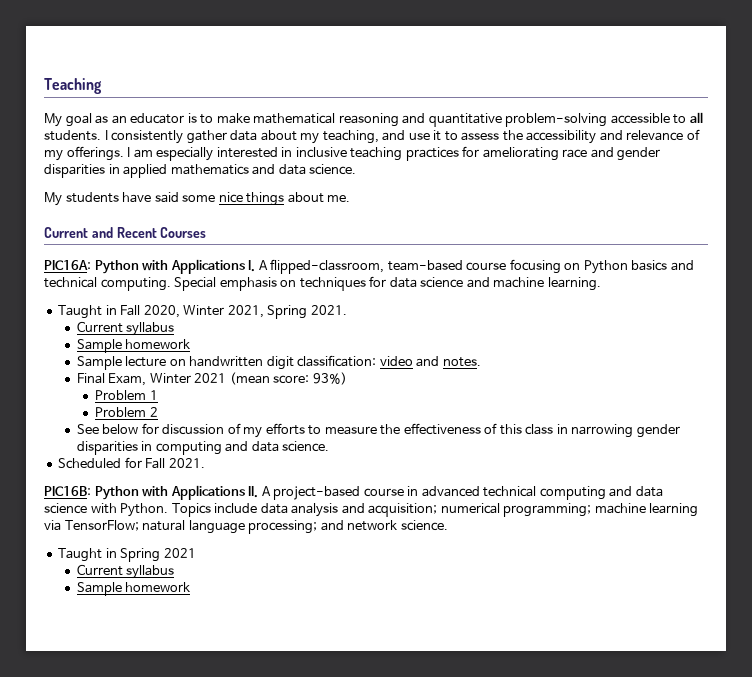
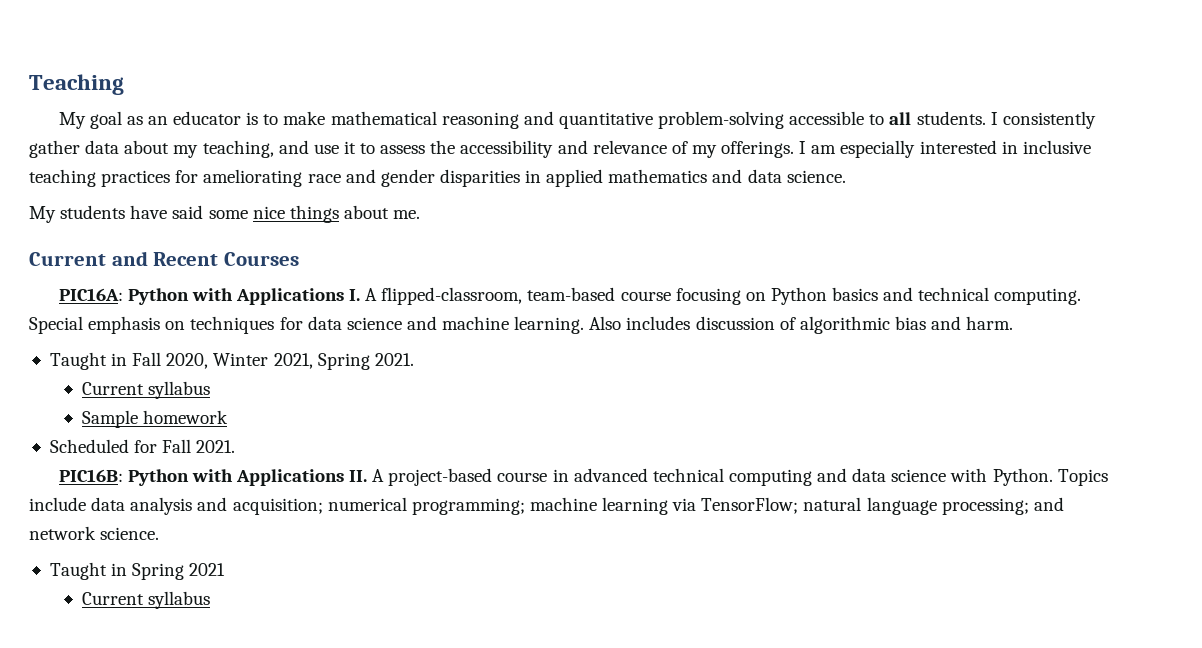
+ Also includes discussion of algorithmic bias and harm.
- Sample lecture on handwritten digit classification: video and notes.
- Final Exam, Winter 2021 (mean score: 93%)
- Problem 1
- Problem 2
- See below for discussion of my efforts to measure the effectiveness of this class in narrowing gender disparities in computing and data science.
  Taught in Spring 2021
  Current syllabus
- Sample homework

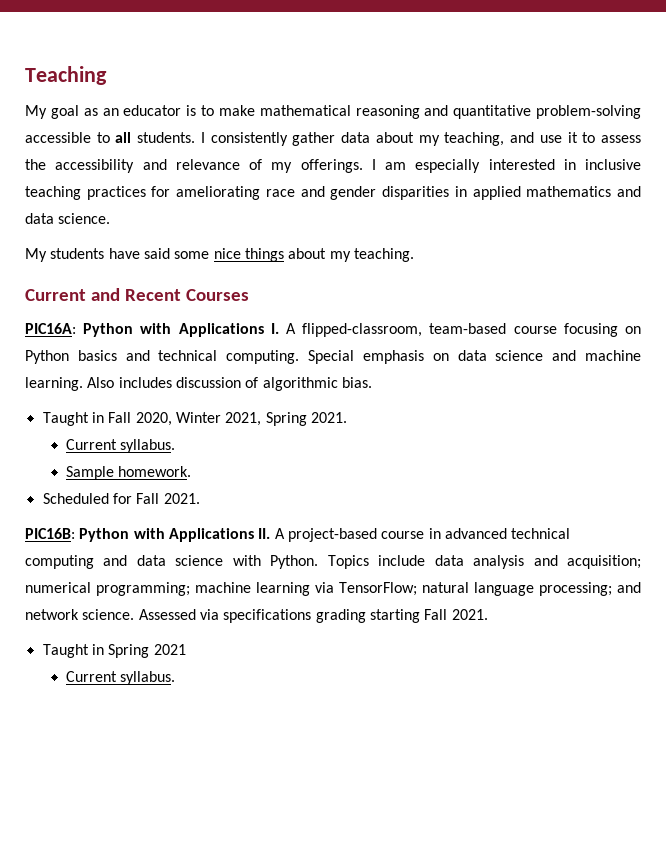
- My students have said some nice things about me.
+ My students have said some nice things about my teaching.
- Special emphasis on techniques for data science and machine learning.
+ Special emphasis on data science and machine learning.
- Also includes discussion of algorithmic bias and harm.
+ Also includes discussion of algorithmic bias.
  Taught in Fall 2020, Winter 2021, Spring 2021.
- Current syllabus
+ Current syllabus.
- Sample homework
+ Sample homework.
+ Assessed via specifications grading starting Fall 2021.
  Taught in Spring 2021
- Current syllabus
+ Current syllabus.

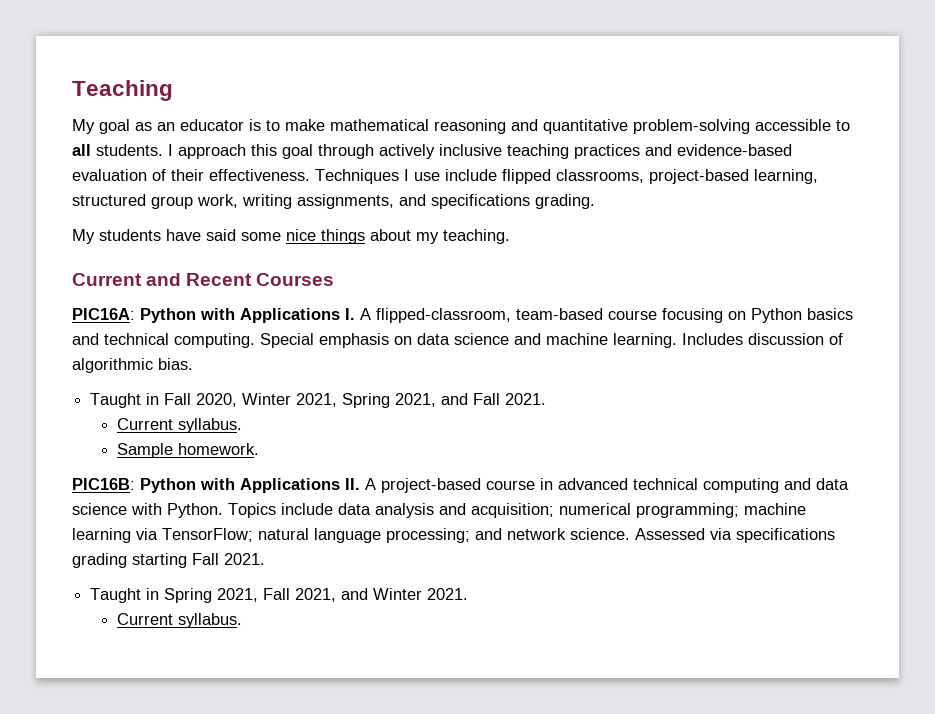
- I consistently gather data about my teaching, and use it to assess the accessibility and relevance of my offerings. I am especially interested in inclusive teaching practices for ameliorating race and gender disparities in applied mathematics and data science.
+ I approach this goal through actively inclusive teaching practices and evidence-based evaluation of their effectiveness. Techniques I use include flipped classrooms, project-based learning, structured group work, writing assignments, and specifications grading.
- Also includes discussion of algorithmic bias.
+ Includes discussion of algorithmic bias.
- Taught in Fall 2020, Winter 2021, Spring 2021.
+ Taught in Fall 2020, Winter 2021, Spring 2021, and Fall 2021.
- Scheduled for Fall 2021.
- Taught in Spring 2021
+ Taught in Spring 2021, Fall 2021, and Winter 2021.

